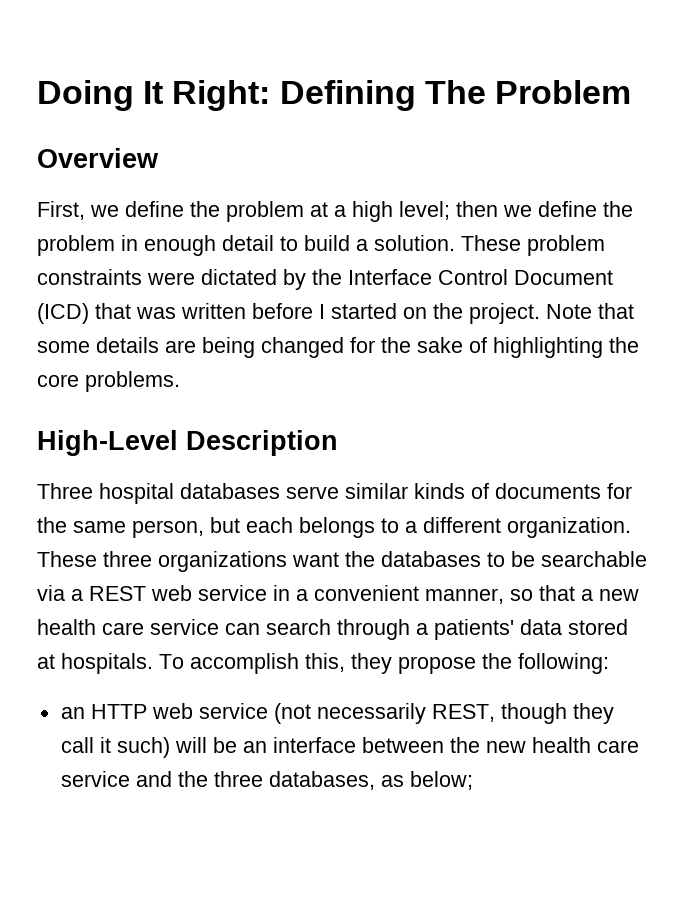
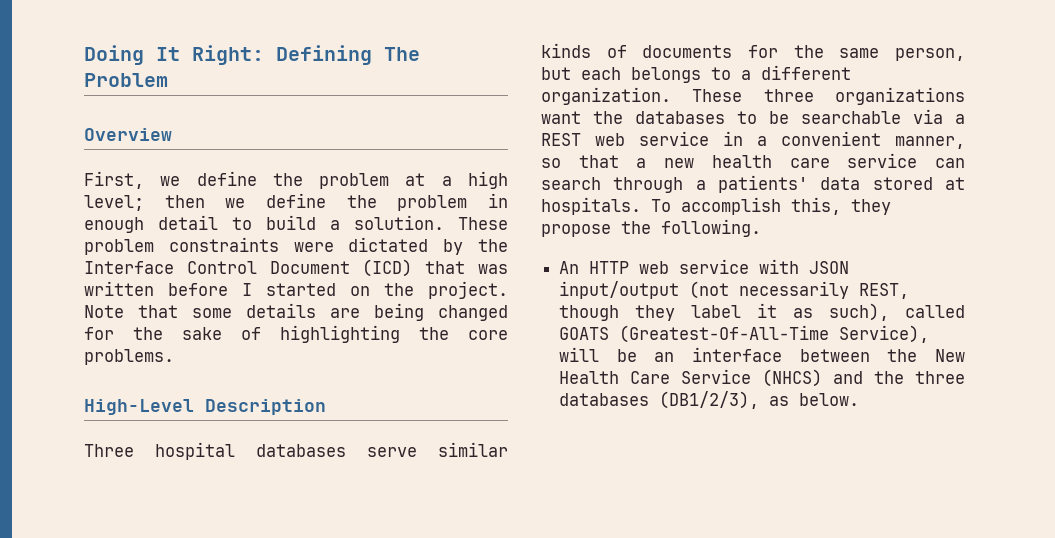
- To accomplish this, they propose the following:
- an HTTP web service (not necessarily REST, though they call it such) will be an interface between the new health care service and the three databases, as below;
+ To accomplish this, they propose the following.
+ An HTTP web service with JSON input/output (not necessarily REST, though they label it as such), called GOATS (Greatest-Of-All-Time Service), will be an interface between the New Health Care Service (NHCS) and the three databases (DB1/2/3), as below.

